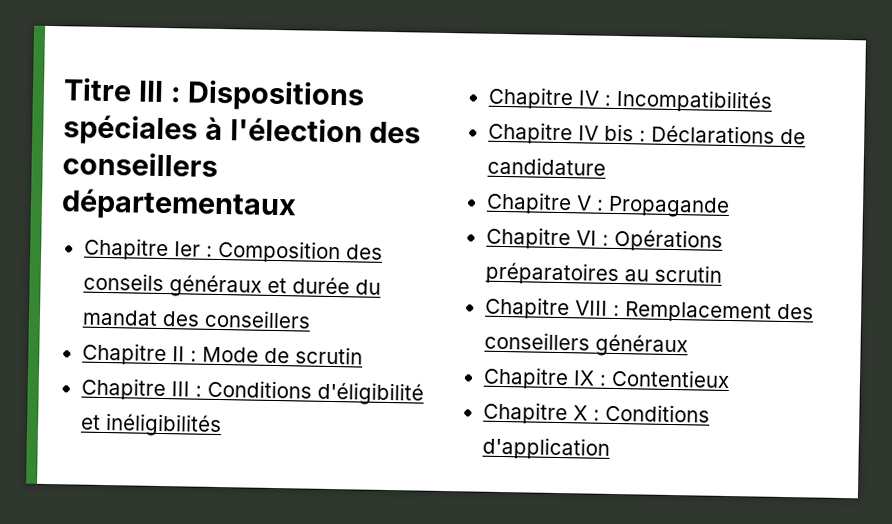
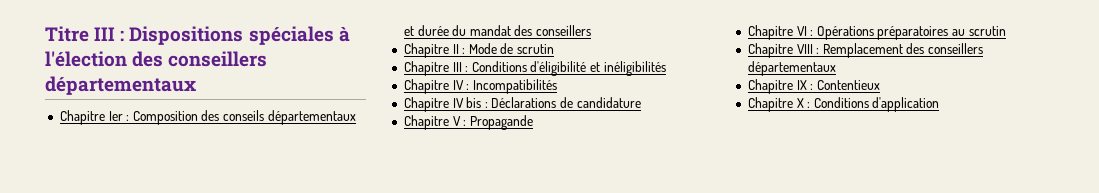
- Chapitre Ier : Composition des conseils généraux et durée du mandat des conseillers
+ Chapitre Ier : Composition des conseils départementaux et durée du mandat des conseillers
- Chapitre VIII : Remplacement des conseillers généraux
+ Chapitre VIII : Remplacement des conseillers départementaux

